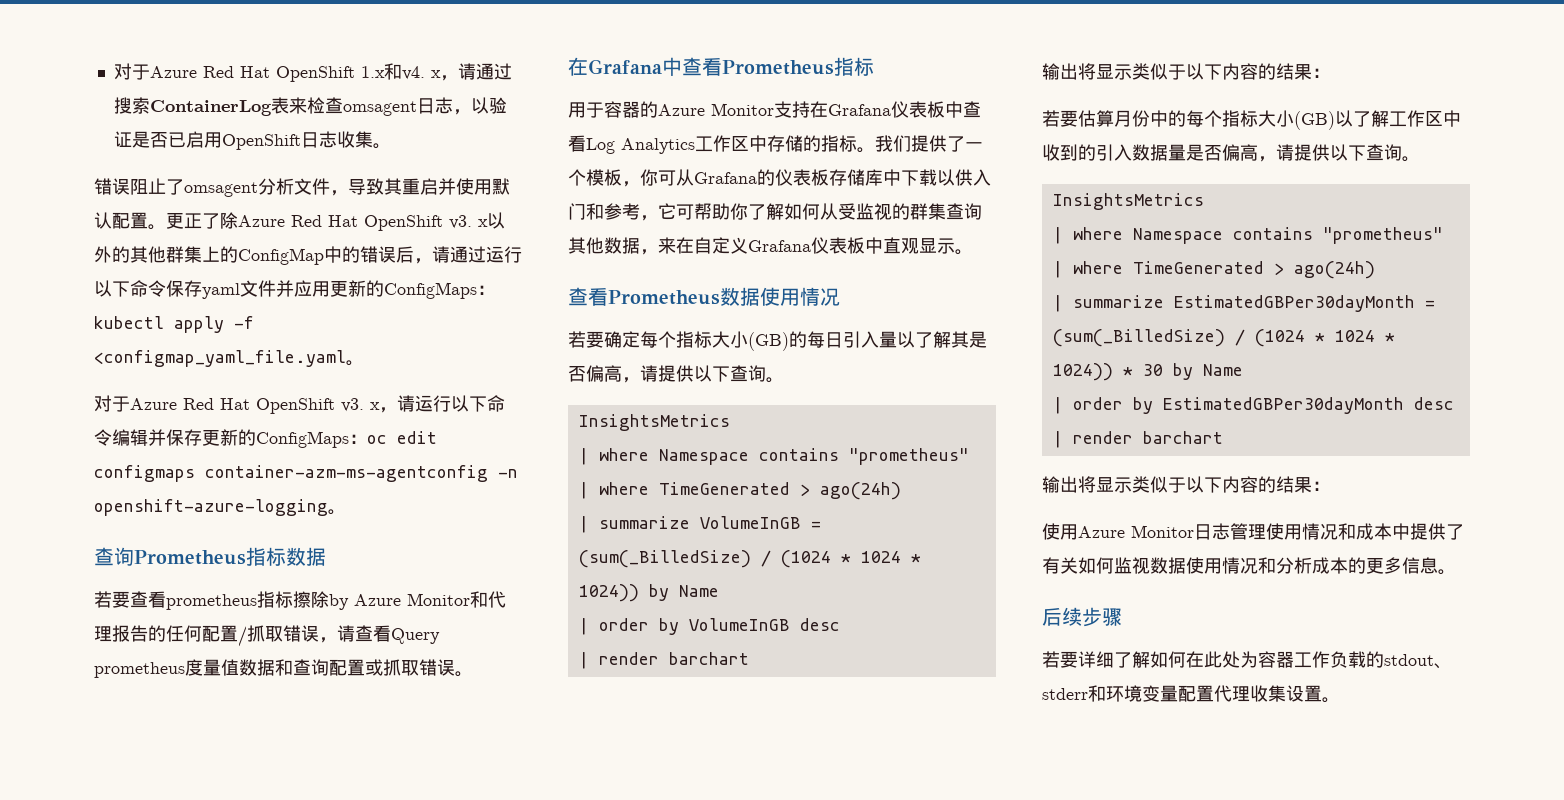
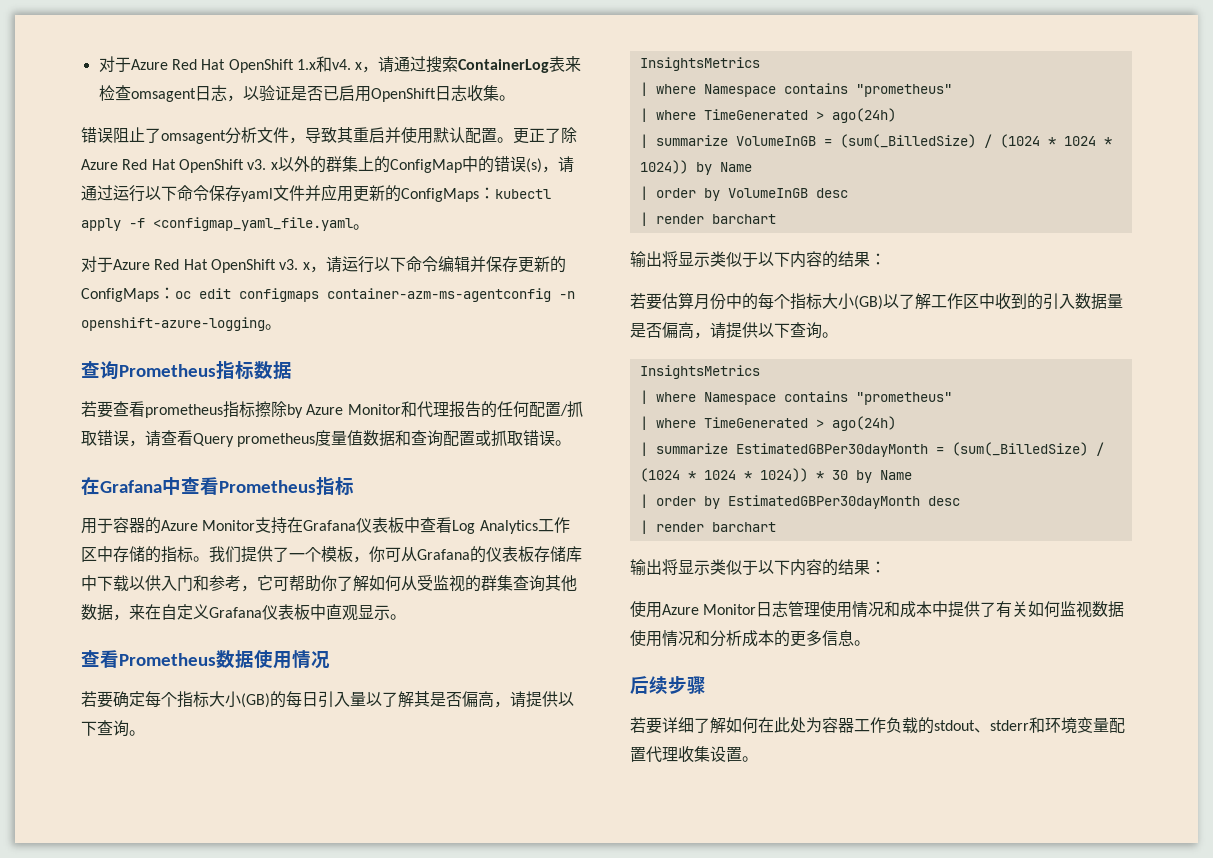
- 更正了除Azure Red Hat OpenShift v3. x以外的其他群集上的ConfigMap中的错误后，请通过运行以下命令保存yaml文件并应用更新的ConfigMaps：kubectl apply -f <configmap_yaml_file.yaml。
+ 更正了除Azure Red Hat OpenShift v3. x以外的群集上的ConfigMap中的错误(s)，请通过运行以下命令保存yaml文件并应用更新的ConfigMaps：kubectl apply -f <configmap_yaml_file.yaml。

